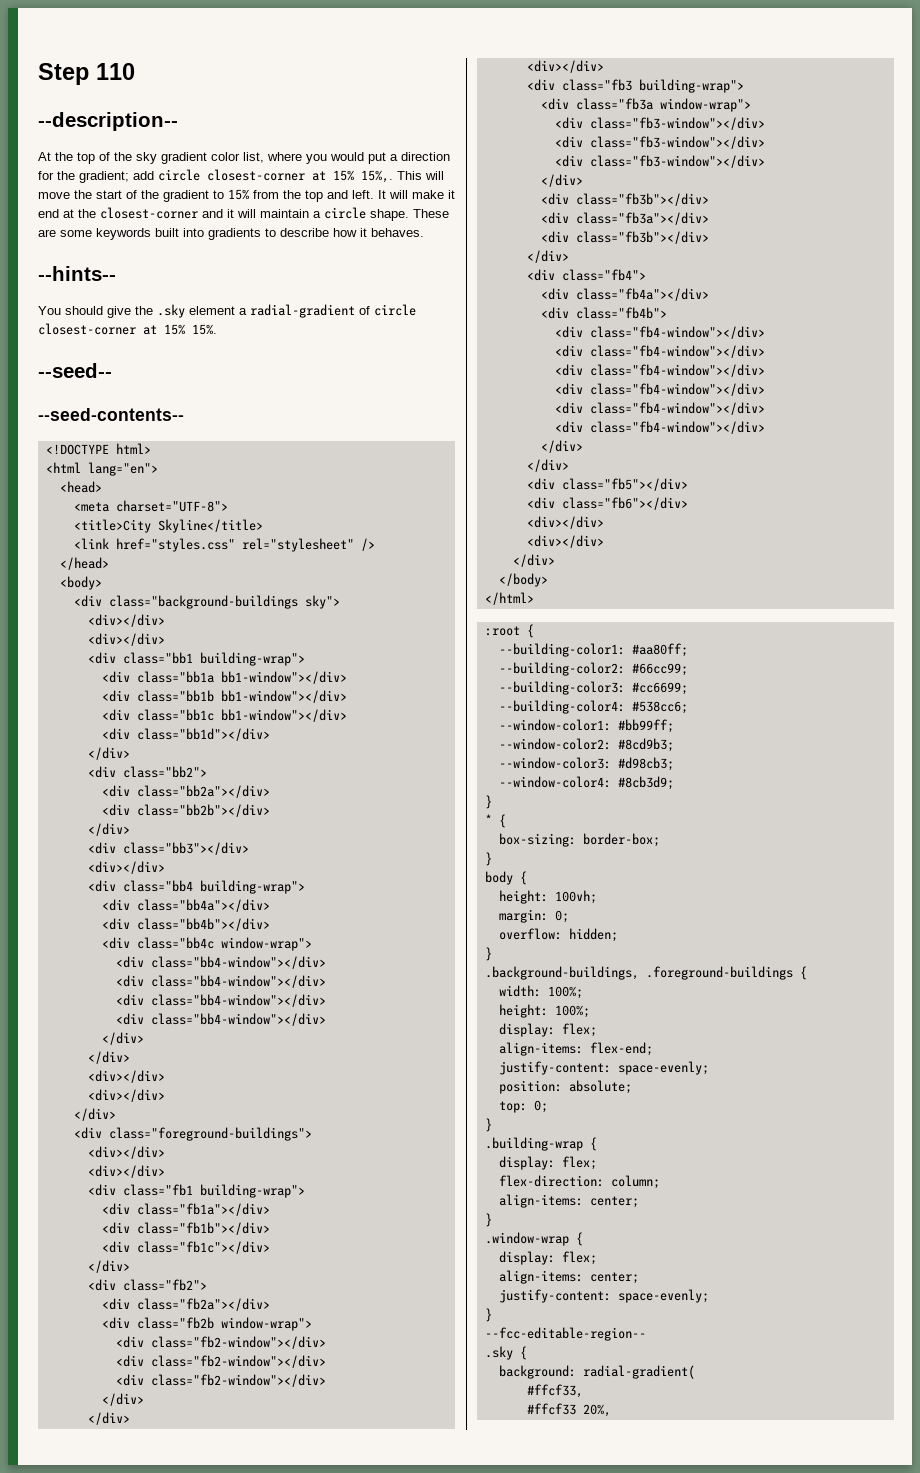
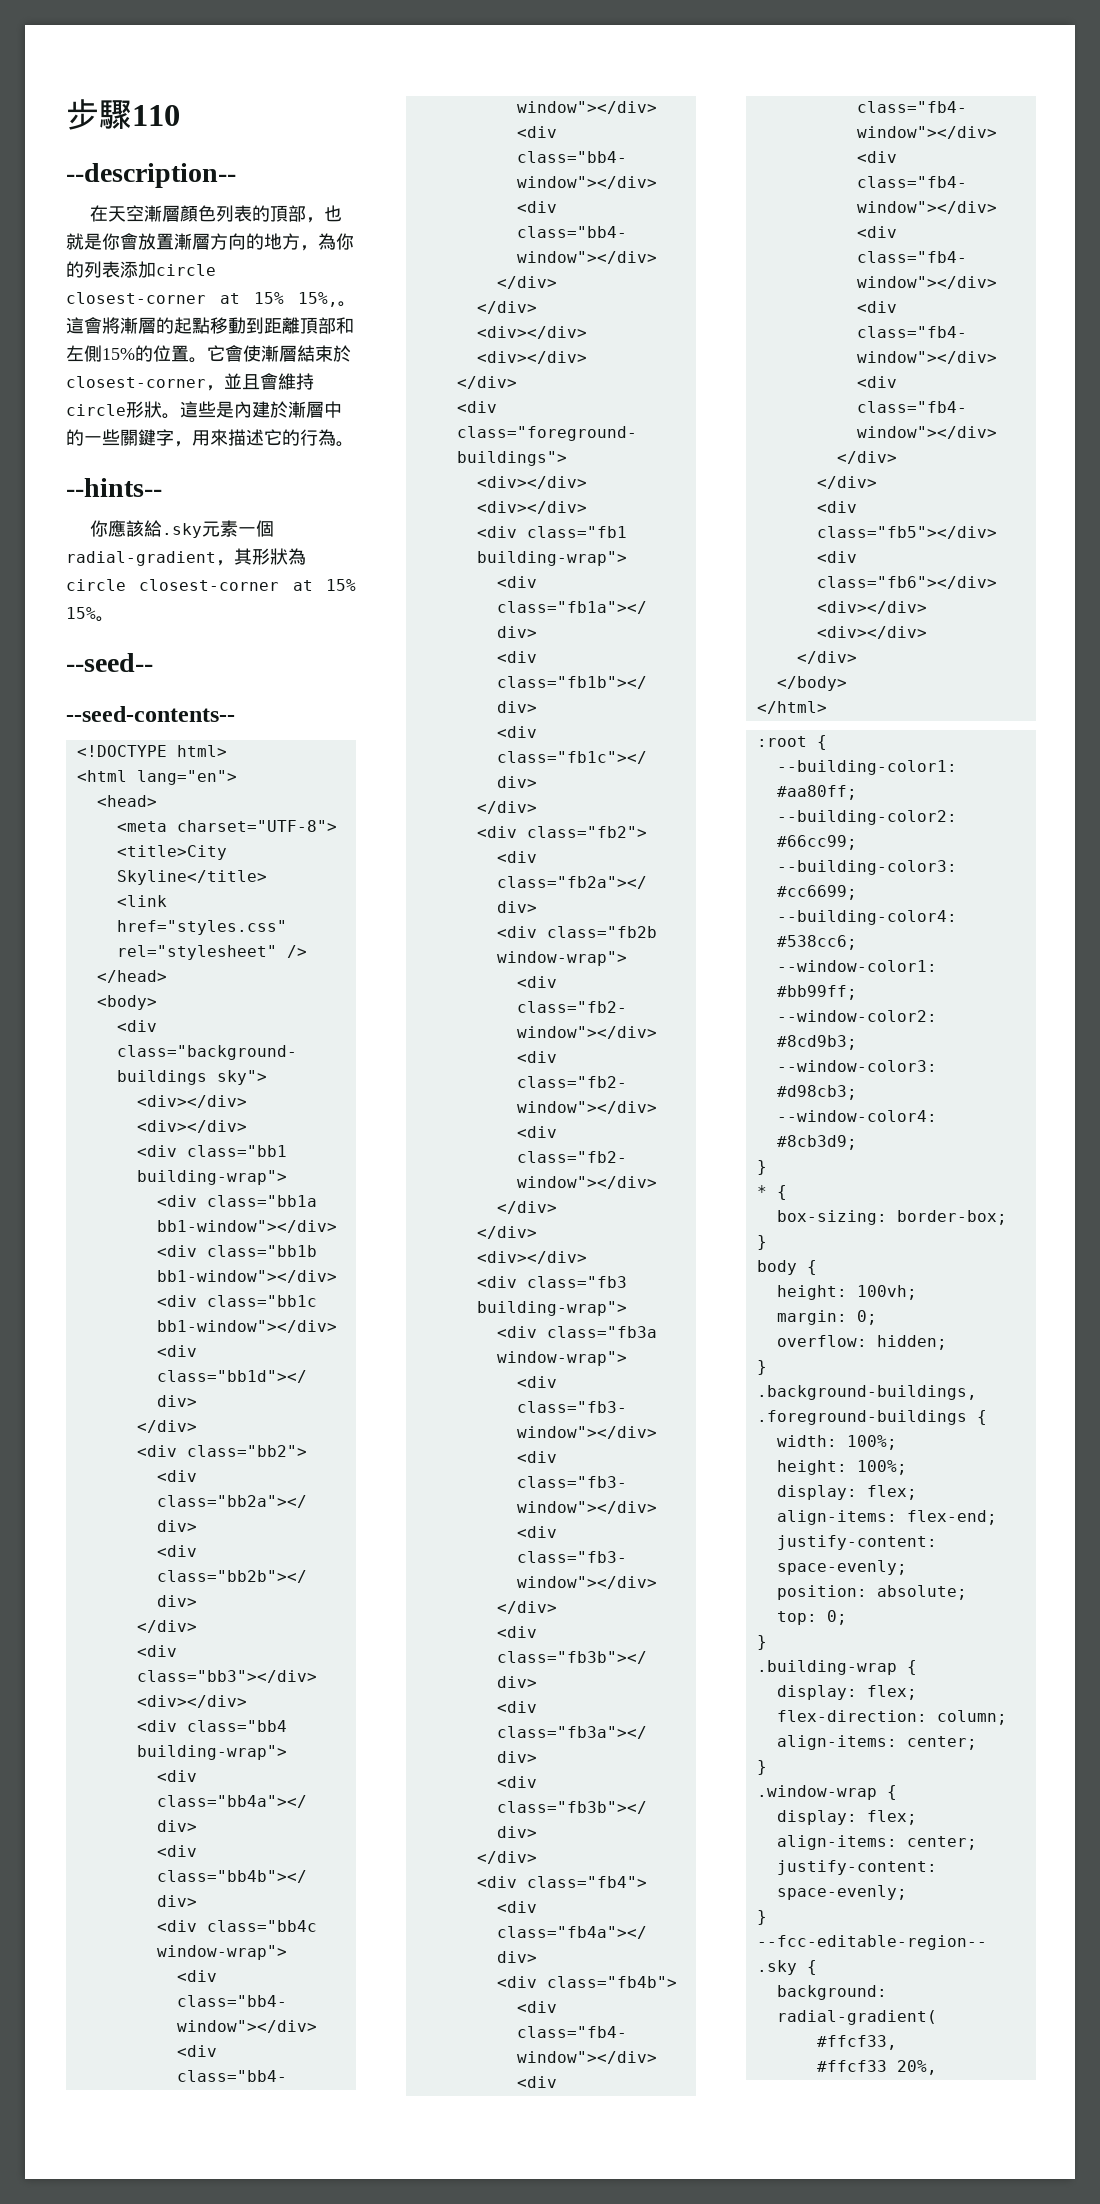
- Step 110
+ 步驟110
- At the top of the sky gradient color list, where you would put a direction for the gradient; add circle closest-corner at 15% 15%,. This will move the start of the gradient to 15% from the top and left. It will make it end at the closest-corner and it will maintain a circle shape. These are some keywords built into gradients to describe how it behaves.
+ 在天空漸層顏色列表的頂部，也就是你會放置漸層方向的地方，為你的列表添加circle closest-corner at 15% 15%,。這會將漸層的起點移動到距離頂部和左側15%的位置。它會使漸層結束於closest-corner，並且會維持circle形狀。這些是內建於漸層中的一些關鍵字，用來描述它的行為。
  --hints--
- You should give the .sky element a radial-gradient of circle closest-corner at 15% 15%.
+ 你應該給.sky元素一個radial-gradient，其形狀為circle closest-corner at 15% 15%。

